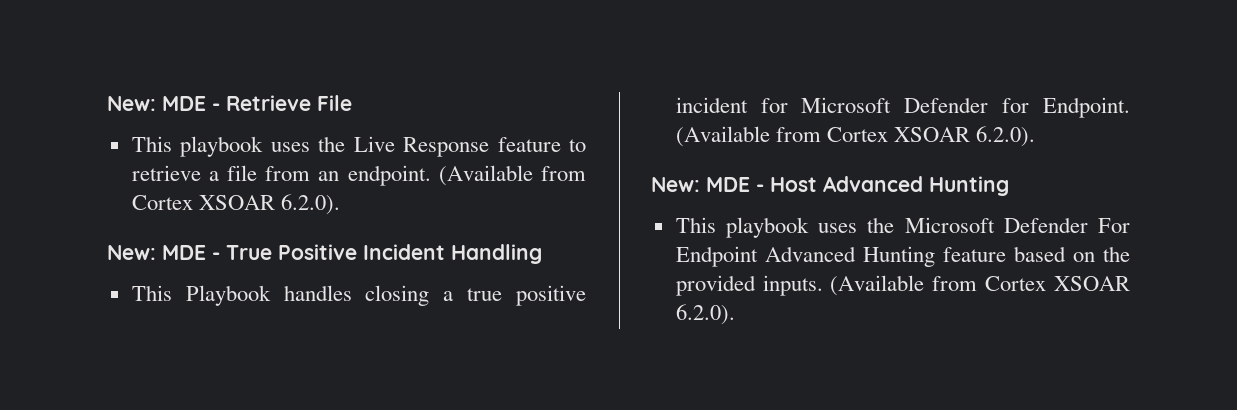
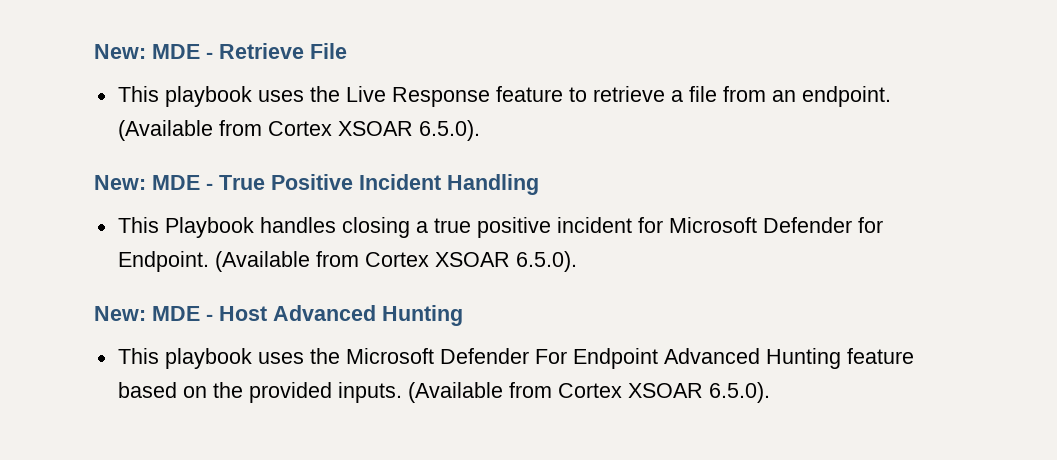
- This playbook uses the Live Response feature to retrieve a file from an endpoint. (Available from Cortex XSOAR 6.2.0).
+ This playbook uses the Live Response feature to retrieve a file from an endpoint. (Available from Cortex XSOAR 6.5.0).
- This Playbook handles closing a true positive incident for Microsoft Defender for Endpoint. (Available from Cortex XSOAR 6.2.0).
+ This Playbook handles closing a true positive incident for Microsoft Defender for Endpoint. (Available from Cortex XSOAR 6.5.0).
- This playbook uses the Microsoft Defender For Endpoint Advanced Hunting feature based on the provided inputs. (Available from Cortex XSOAR 6.2.0).
+ This playbook uses the Microsoft Defender For Endpoint Advanced Hunting feature based on the provided inputs. (Available from Cortex XSOAR 6.5.0).

